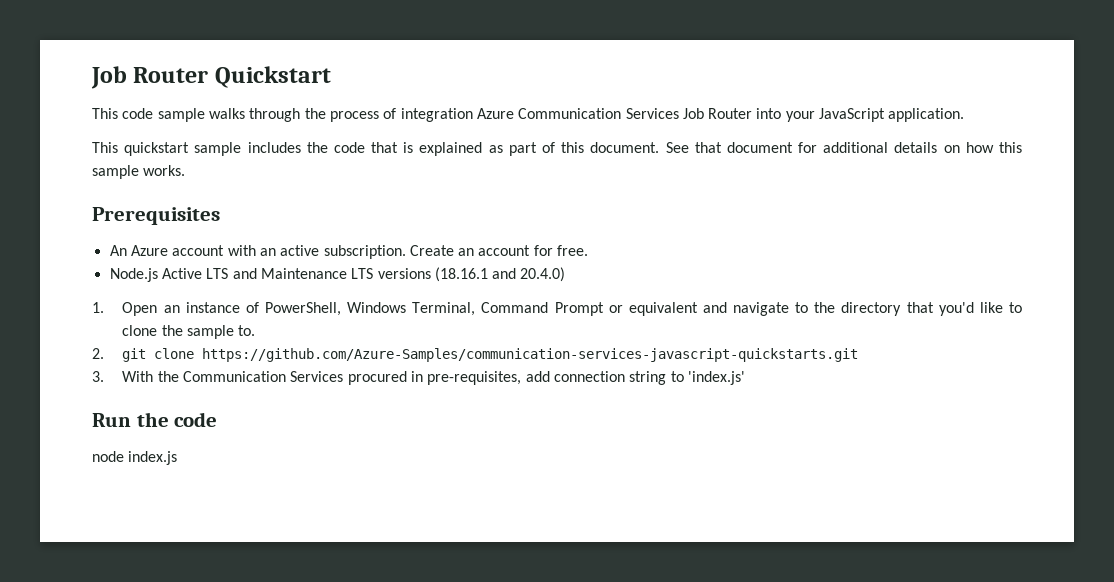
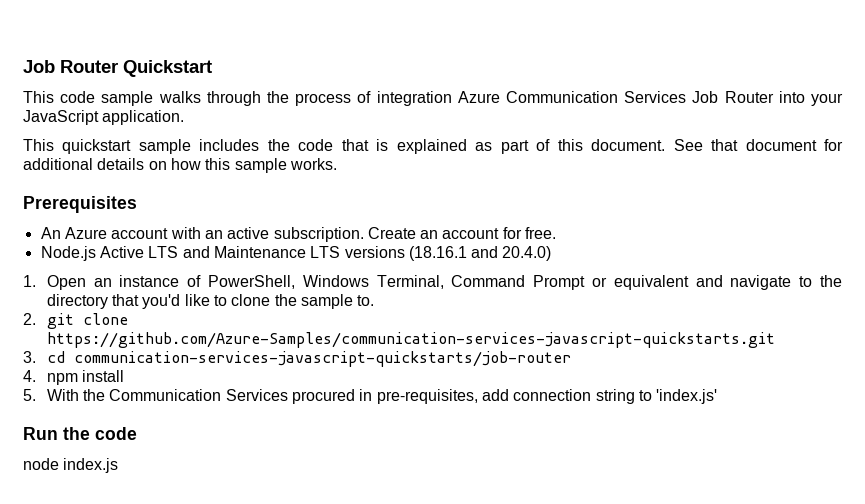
- 3. With the Communication Services procured in pre-requisites, add connection string to 'index.js'
+ 3. cd communication-services-javascript-quickstarts/job-router
+ 4. npm install
+ 5. With the Communication Services procured in pre-requisites, add connection string to 'index.js'

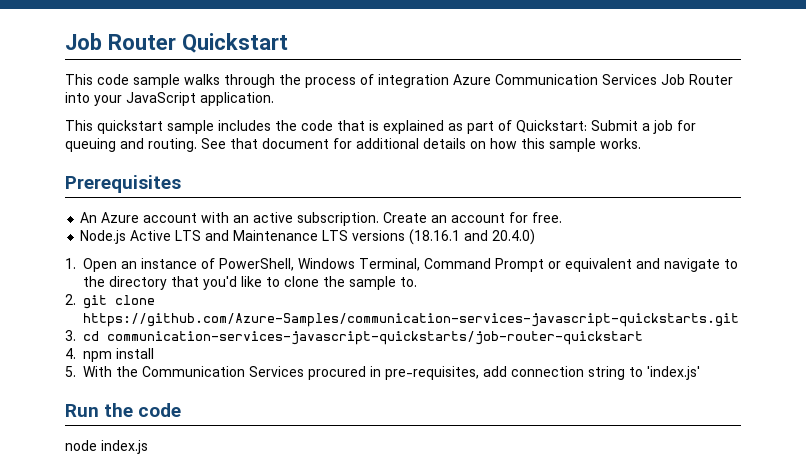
- This quickstart sample includes the code that is explained as part of this document.
+ This quickstart sample includes the code that is explained as part of Quickstart: Submit a job for queuing and routing.
- 3. cd communication-services-javascript-quickstarts/job-router
+ 3. cd communication-services-javascript-quickstarts/job-router-quickstart

